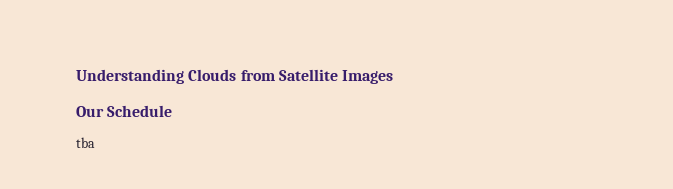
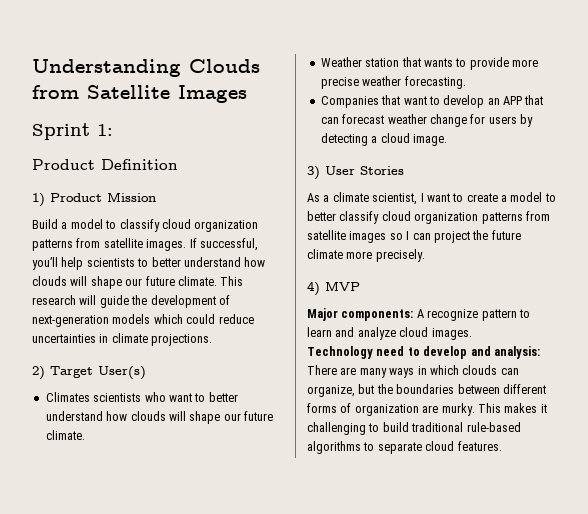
- Our Schedule
- tba
+ Sprint 1:
+ Product Definition
+ 1) Product Mission
+ Build a model to classify cloud organization patterns from satellite images. If successful, you’ll help scientists to better understand how clouds will shape our future climate. This research will guide the development of next-generation models which could reduce uncertainties in climate projections.
+ 2) Target User(s)
+ Climates scientists who want to better understand how clouds will shape our future climate.
+ Weather station that wants to provide more precise weather forecasting.
+ Companies that want to develop an APP that can forecast weather change for users by detecting a cloud image.
+ 3) User Stories
+ As a climate scientist, I want to create a model to better classify cloud organization patterns from satellite images so I can project the future climate more precisely.
+ 4) MVP
+ Major components: A recognize pattern to learn and analyze cloud images.
+ Technology need to develop and analysis: There are many ways in which clouds can organize, but the boundaries between different forms of organization are murky. This makes it challenging to build traditional rule-based algorithms to separate cloud features.

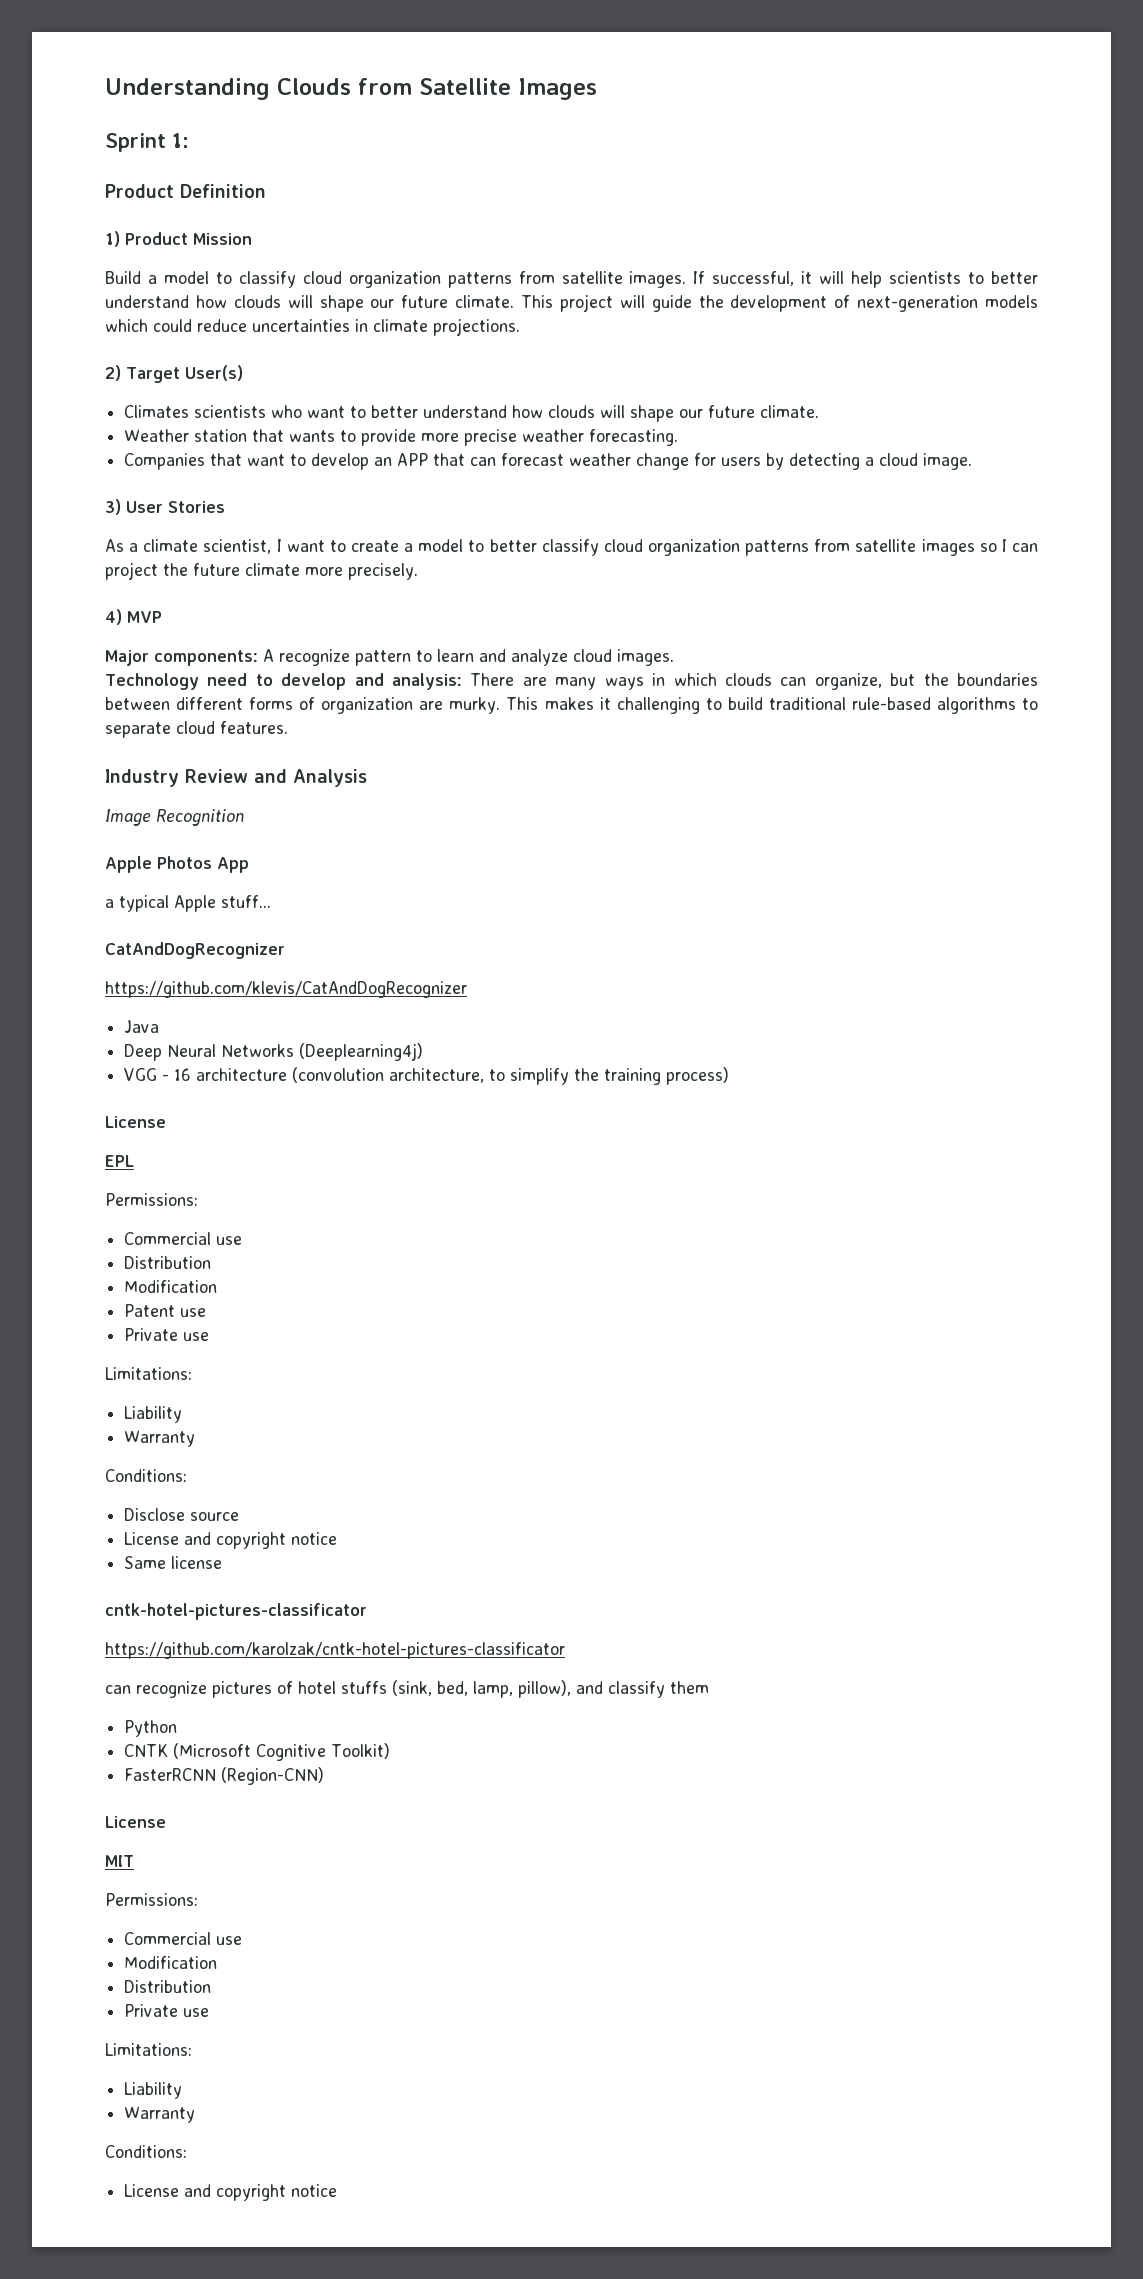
- If successful, you’ll help scientists to better understand how clouds will shape our future climate.
+ If successful, it will help scientists to better understand how clouds will shape our future climate.
- This research will guide the development of next-generation models which could reduce uncertainties in climate projections.
+ This project will guide the development of next-generation models which could reduce uncertainties in climate projections.
+ Industry Review and Analysis
+ Image Recognition
+ Apple Photos App
+ a typical Apple stuff...
+ CatAndDogRecognizer
+ https://github.com/klevis/CatAndDogRecognizer
+ Java
+ Deep Neural Networks (Deeplearning4j)
+ VGG - 16 architecture (convolution architecture, to simplify the training process)
+ License
+ EPL
+ Permissions:
+ Commercial use
+ Distribution
+ Modification
+ Patent use
+ Private use
+ Limitations:
+ Liability
+ Warranty
+ Conditions:
+ Disclose source
+ License and copyright notice
+ Same license
+ cntk-hotel-pictures-classificator
+ https://github.com/karolzak/cntk-hotel-pictures-classificator
+ can recognize pictures of hotel stuffs (sink, bed, lamp, pillow), and classify them
+ Python
+ CNTK (Microsoft Cognitive Toolkit)
+ FasterRCNN (Region-CNN)
+ License
+ MIT
+ Permissions:
+ Commercial use
+ Modification
+ Distribution
+ Private use
+ Limitations:
+ Liability
+ Warranty
+ Conditions:
+ License and copyright notice

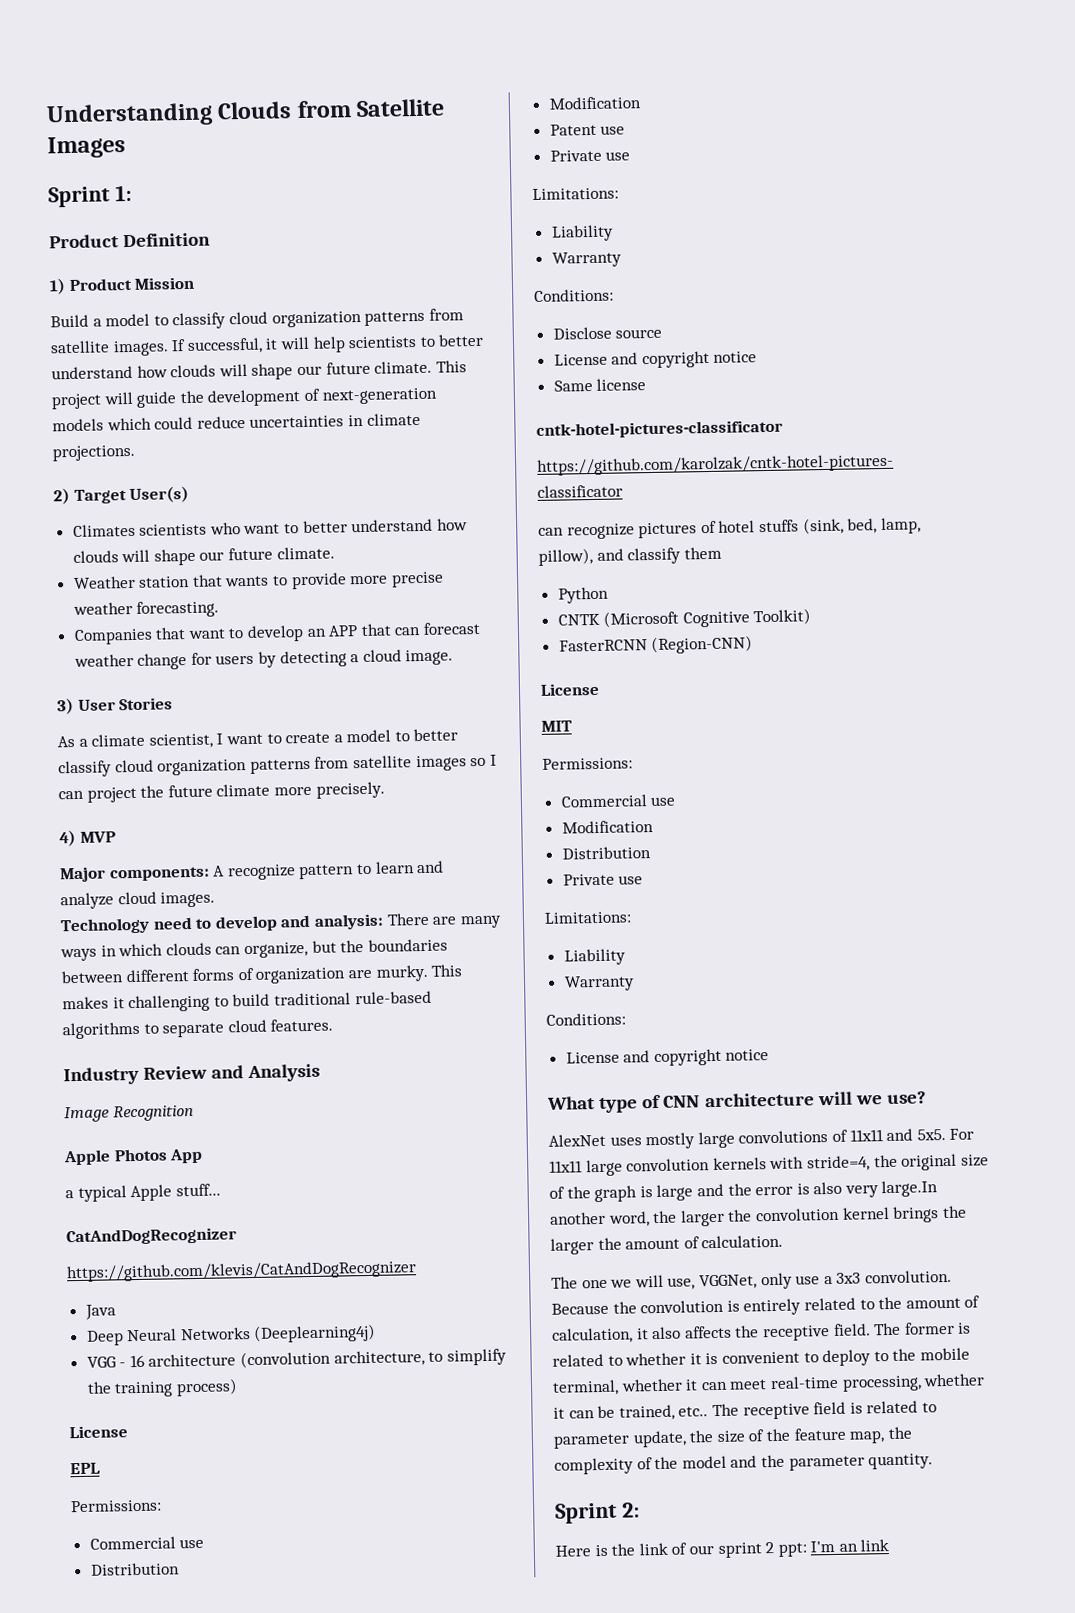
+ What type of CNN architecture will we use?
+ AlexNet uses mostly large convolutions of 11x11 and 5x5. For 11x11 large convolution kernels with stride=4, the original size of the graph is large and the error is also very large.In another word, the larger the convolution kernel brings the larger the amount of calculation.
+ The one we will use, VGGNet, only use a 3x3 convolution. Because the convolution is entirely related to the amount of calculation, it also affects the receptive field. The former is related to whether it is convenient to deploy to the mobile terminal, whether it can meet real-time processing, whether it can be trained, etc.. The receptive field is related to parameter update, the size of the feature map, the complexity of the model and the parameter quantity.
+ Sprint 2:
+ Here is the link of our sprint 2 ppt: I'm an link

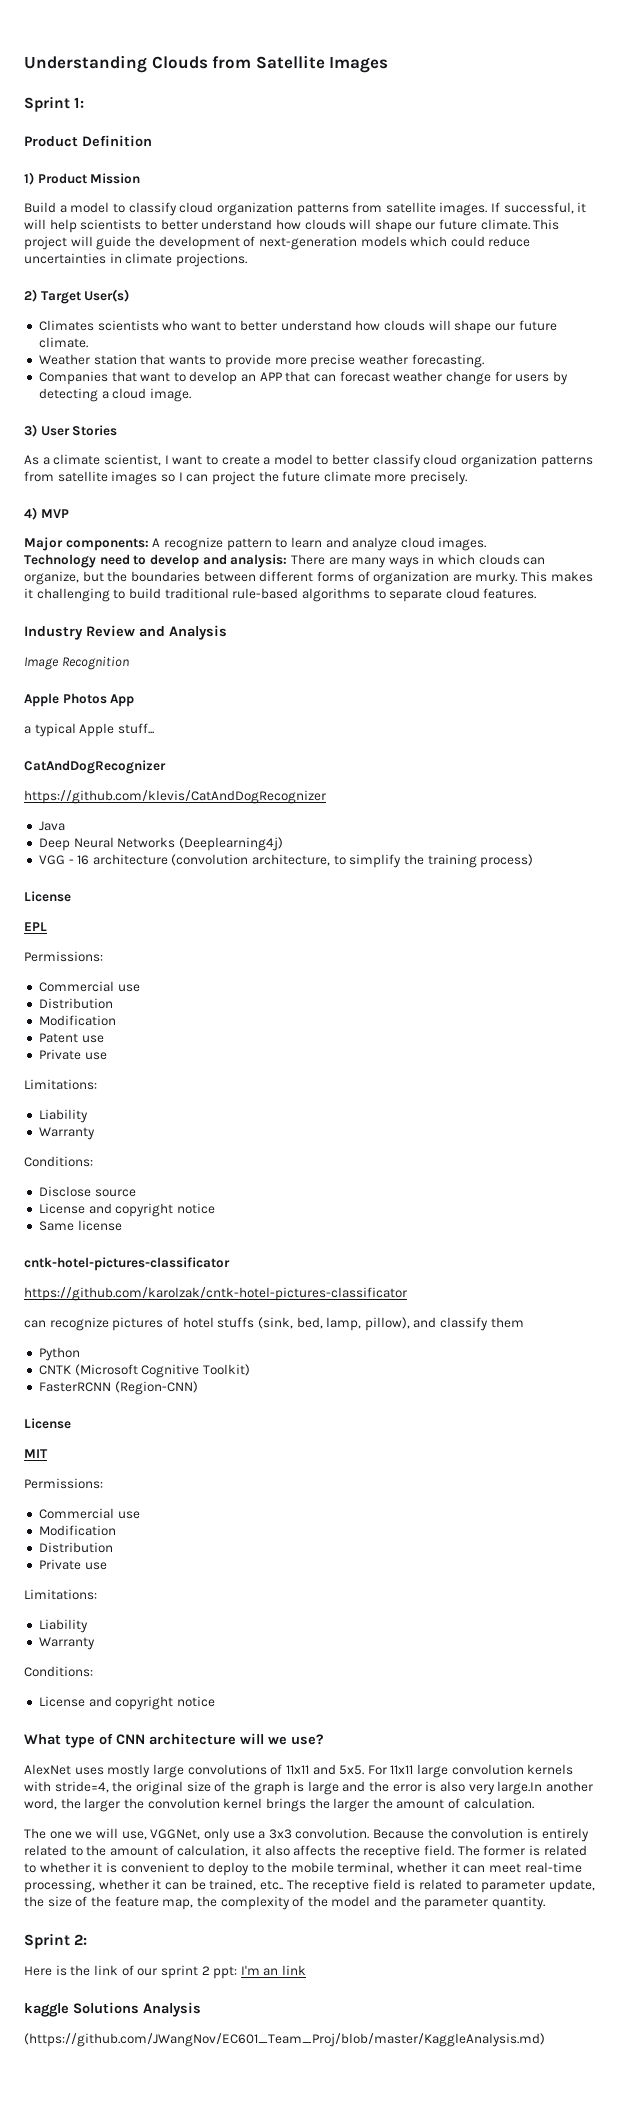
+ kaggle Solutions Analysis
+ (https://github.com/JWangNov/EC601_Team_Proj/blob/master/KaggleAnalysis.md)

